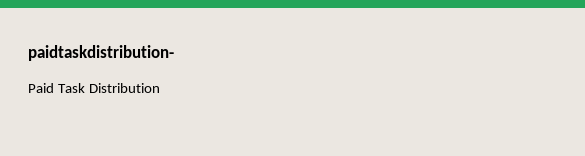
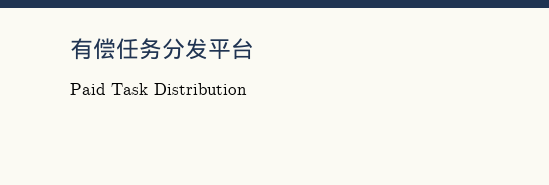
- paidtaskdistribution-
+ 有偿任务分发平台

